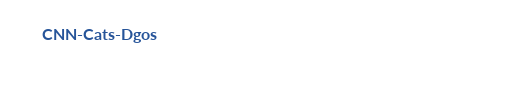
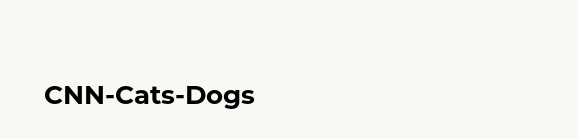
- CNN-Cats-Dgos
+ CNN-Cats-Dogs

